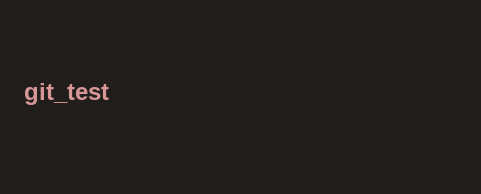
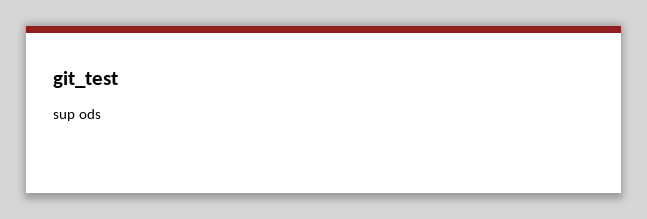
+ sup ods

